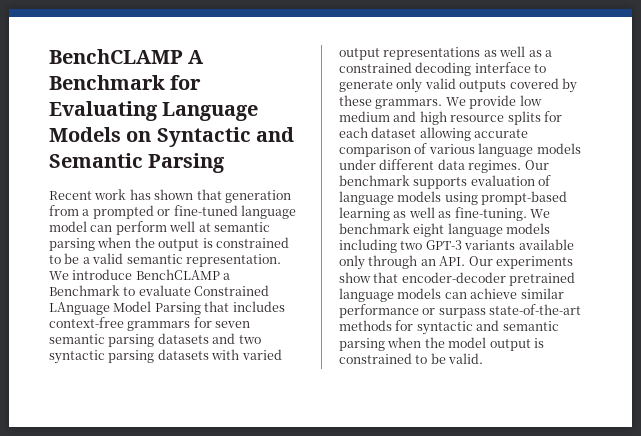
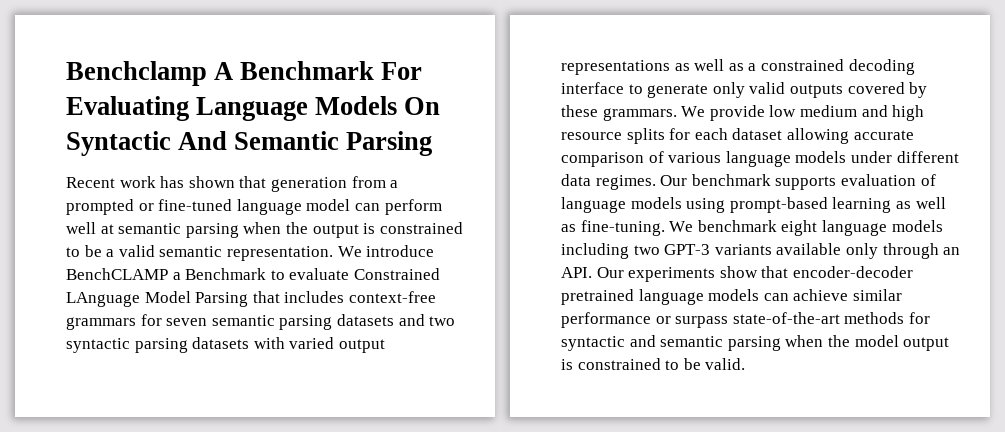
- BenchCLAMP A Benchmark for Evaluating Language Models on Syntactic and Semantic Parsing
+ Benchclamp A Benchmark For Evaluating Language Models On Syntactic And Semantic Parsing

